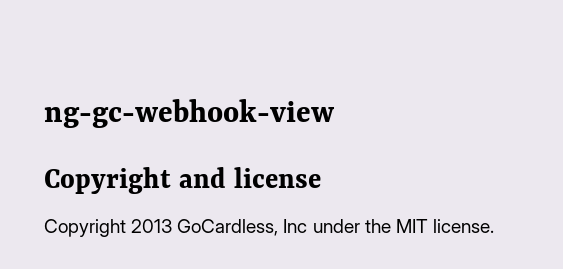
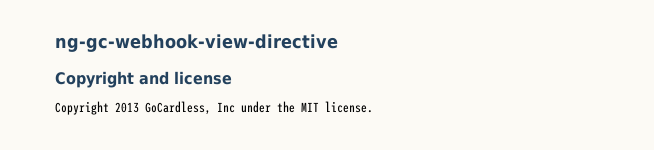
- ng-gc-webhook-view
+ ng-gc-webhook-view-directive

